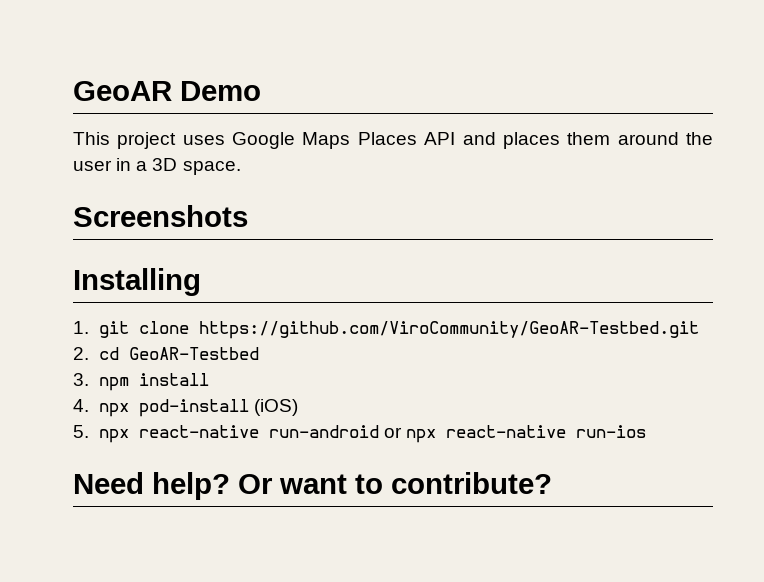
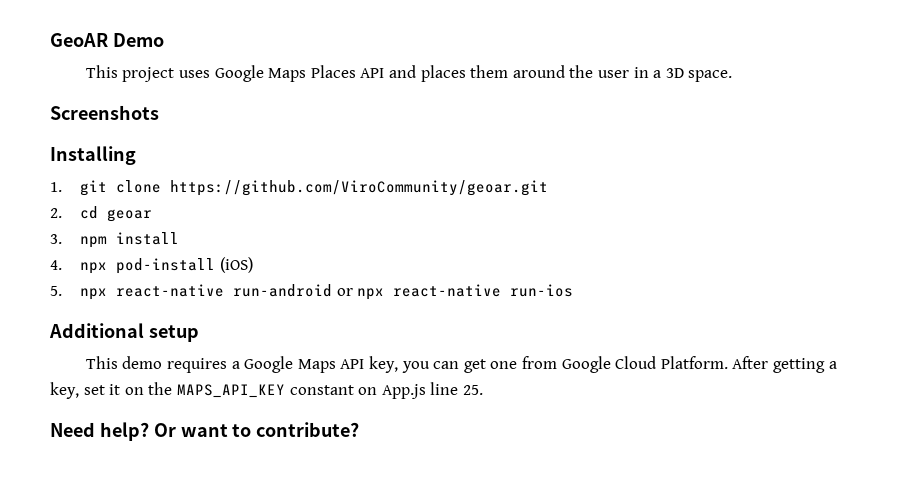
- 1. git clone https://github.com/ViroCommunity/GeoAR-Testbed.git
+ 1. git clone https://github.com/ViroCommunity/geoar.git
- 2. cd GeoAR-Testbed
+ 2. cd geoar
+ Additional setup
+ This demo requires a Google Maps API key, you can get one from Google Cloud Platform. After getting a key, set it on the MAPS_API_KEY constant on App.js line 25.

